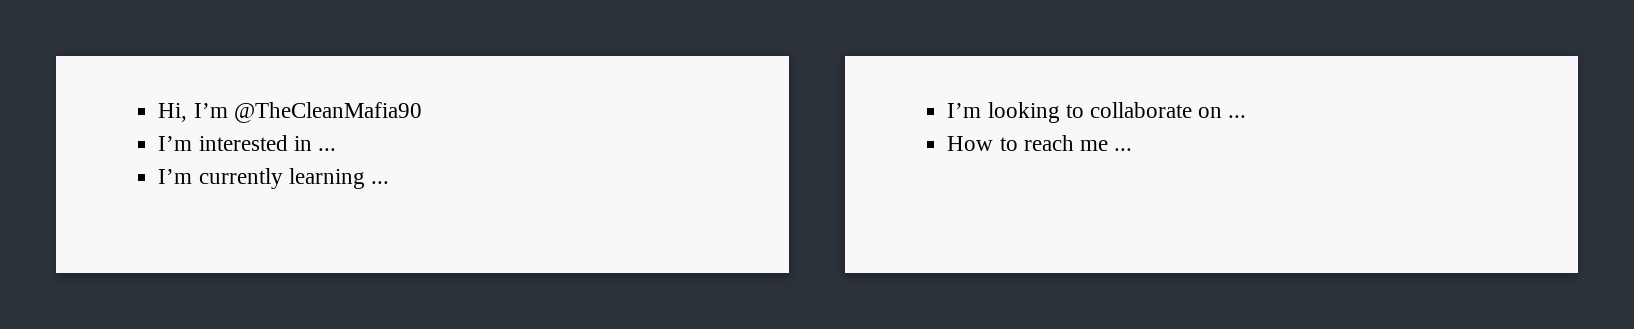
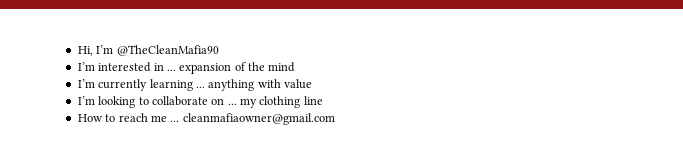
- I’m interested in ...
+ I’m interested in ... expansion of the mind
- I’m currently learning ...
+ I’m currently learning ... anything with value
- I’m looking to collaborate on ...
+ I’m looking to collaborate on ... my clothing line
- How to reach me ...
+ How to reach me ... cleanmafiaowner@gmail.com

